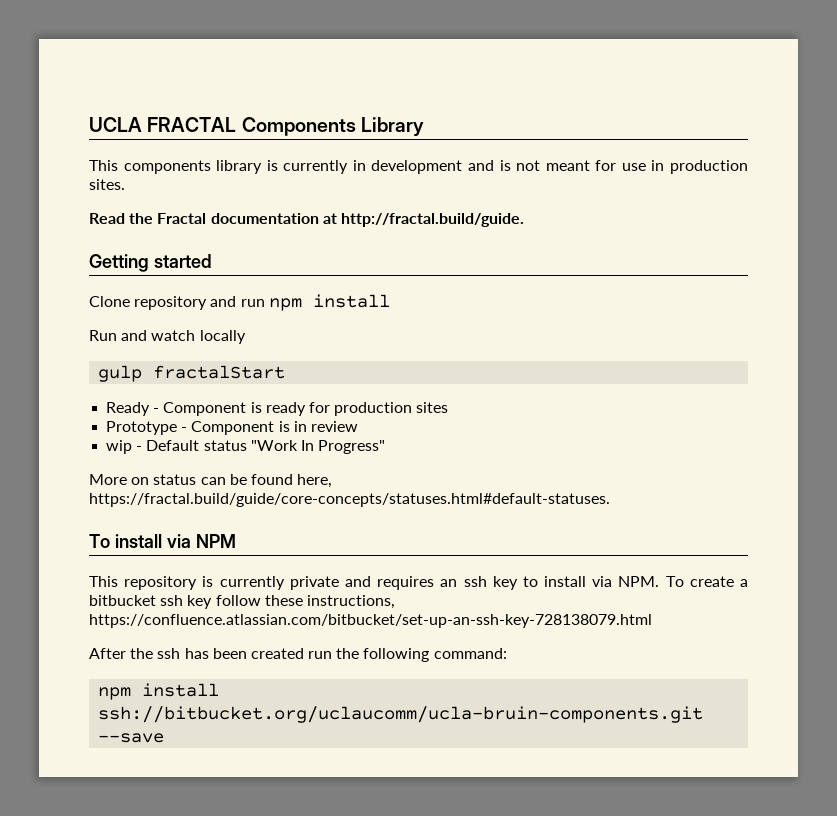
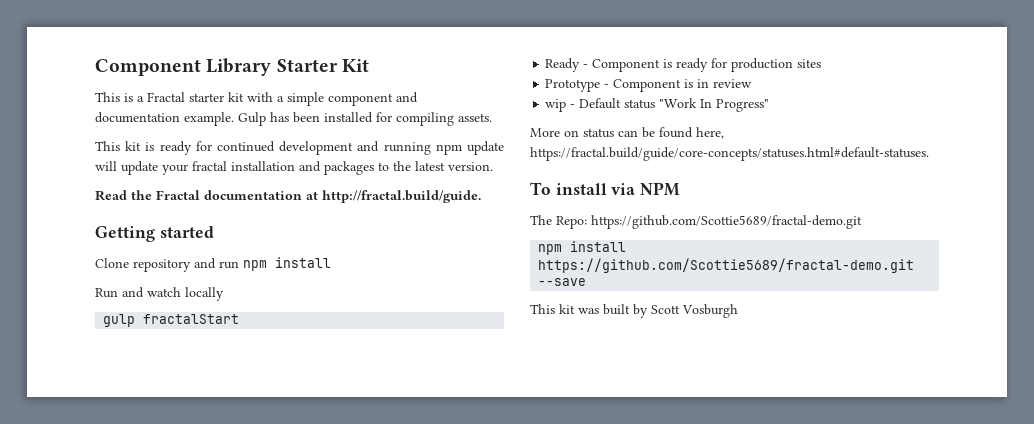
- UCLA FRACTAL Components Library
- This components library is currently in development and is not meant for use in production sites.
+ Component Library Starter Kit
+ This is a Fractal starter kit with a simple component and documentation example. Gulp has been installed for compiling assets.
+ This kit is ready for continued development and running npm update will update your fractal installation and packages to the latest version.
- This repository is currently private and requires an ssh key to install via NPM. To create a bitbucket ssh key follow these instructions, https://confluence.atlassian.com/bitbucket/set-up-an-ssh-key-728138079.html
- After the ssh has been created run the following command:
- npm install ssh://bitbucket.org/uclaucomm/ucla-bruin-components.git --save
+ The Repo: https://github.com/Scottie5689/fractal-demo.git
+ npm install https://github.com/Scottie5689/fractal-demo.git --save
+ This kit was built by Scott Vosburgh

